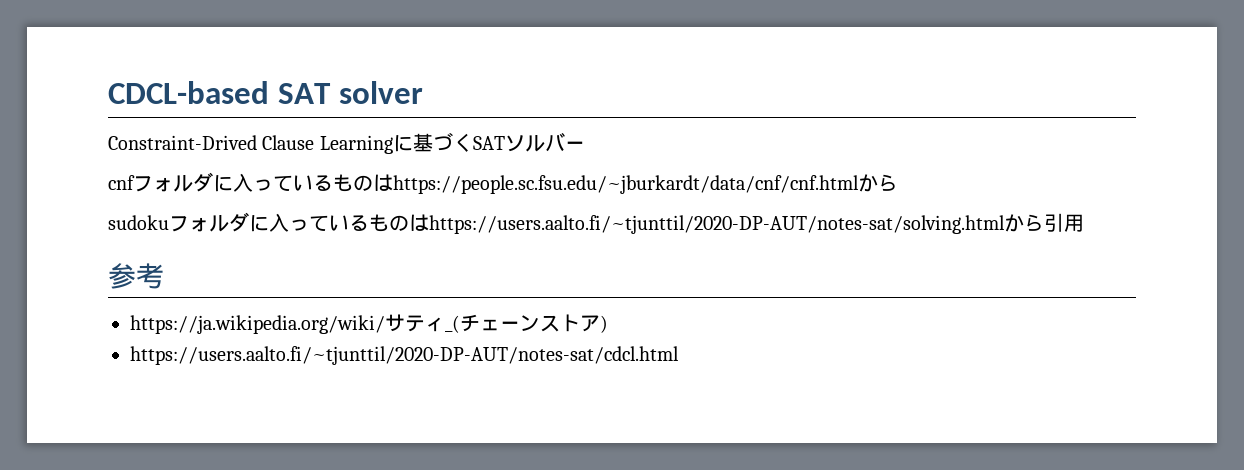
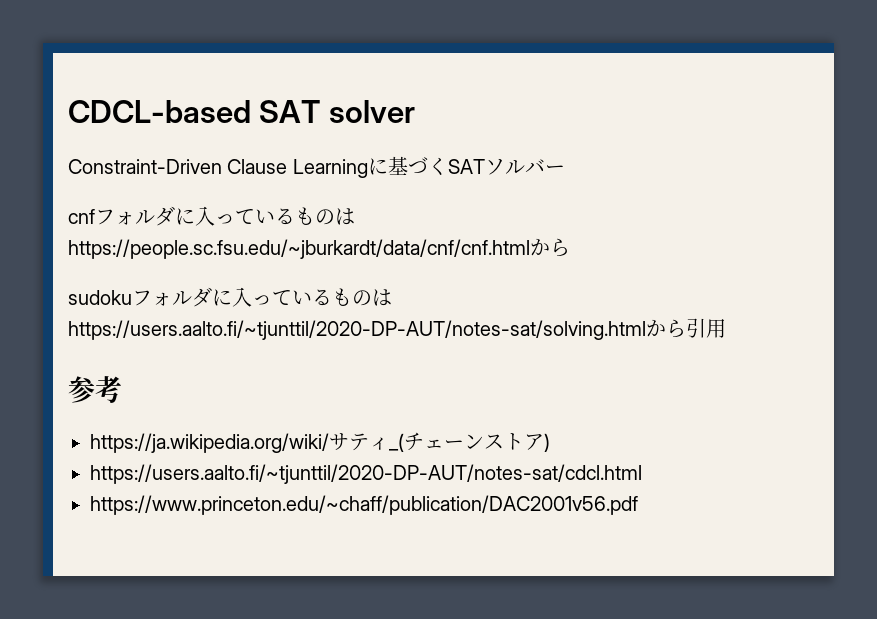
- Constraint-Drived Clause Learningに基づくSATソルバー
+ Constraint-Driven Clause Learningに基づくSATソルバー
+ https://www.princeton.edu/~chaff/publication/DAC2001v56.pdf

